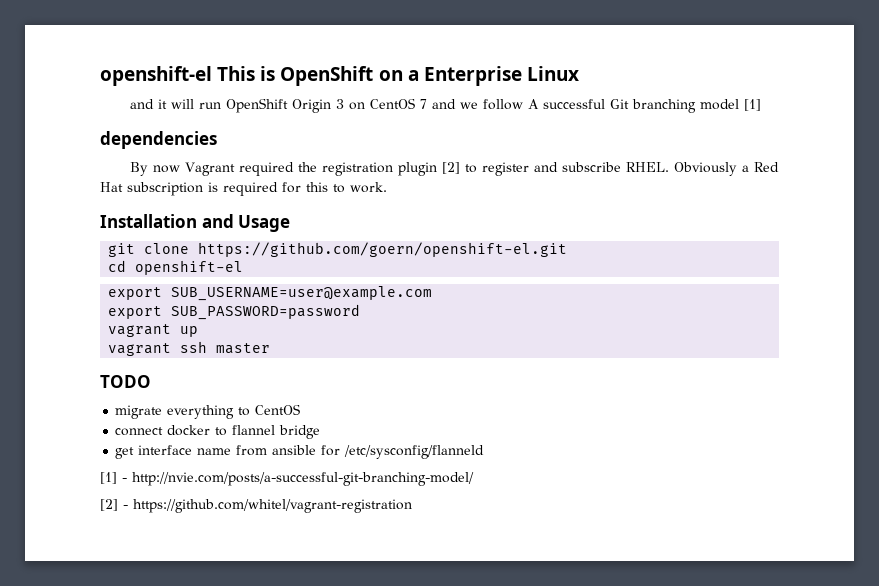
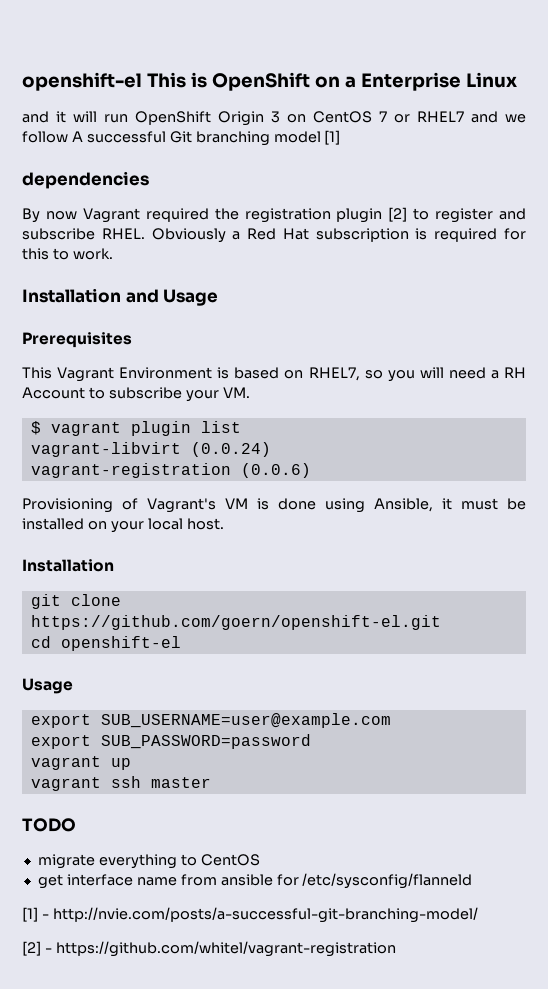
- and it will run OpenShift Origin 3 on CentOS 7 and we follow A successful Git branching model [1]
+ and it will run OpenShift Origin 3 on CentOS 7 or RHEL7 and we follow A successful Git branching model [1]
+ Prerequisites
+ This Vagrant Environment is based on RHEL7, so you will need a RH Account to subscribe your VM.
+ $ vagrant plugin list
+ vagrant-libvirt (0.0.24)
+ vagrant-registration (0.0.6)
+ Provisioning of Vagrant's VM is done using Ansible, it must be installed on your local host.
+ Installation
  cd openshift-el
+ Usage
- connect docker to flannel bridge

